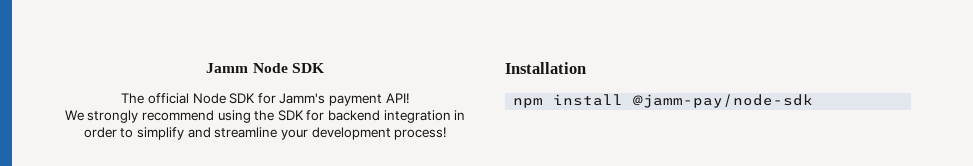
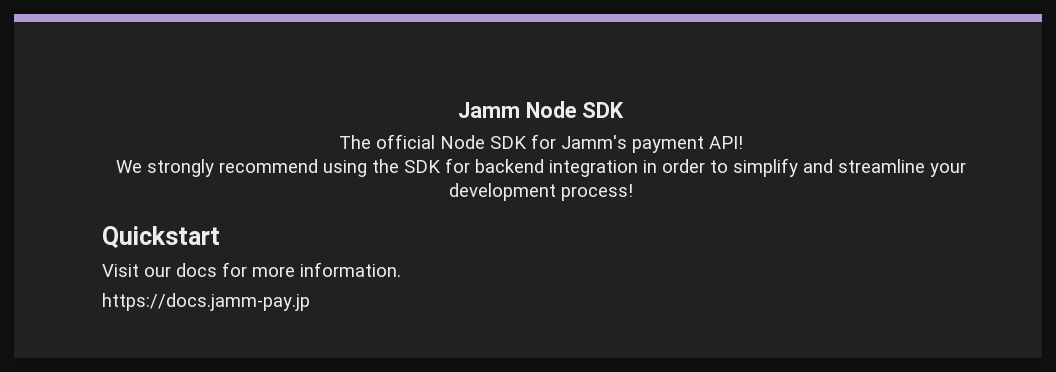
- Installation
- npm install @jamm-pay/node-sdk
+ Quickstart
+ Visit our docs for more information.
+ https://docs.jamm-pay.jp

